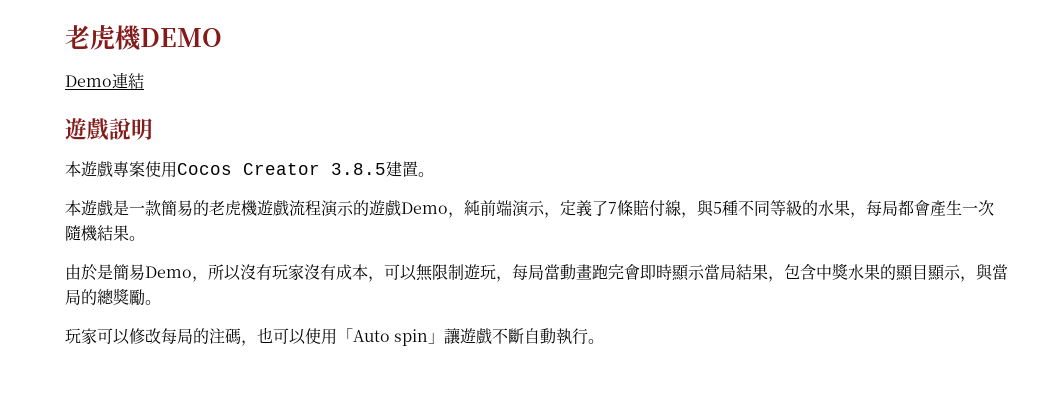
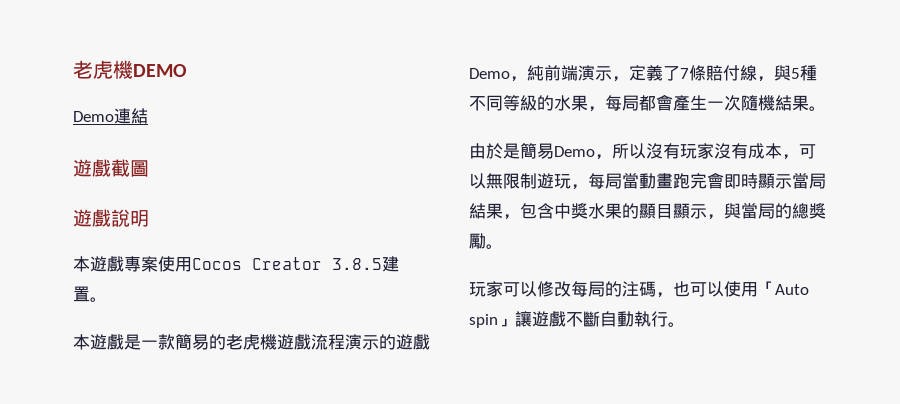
+ 遊戲截圖

